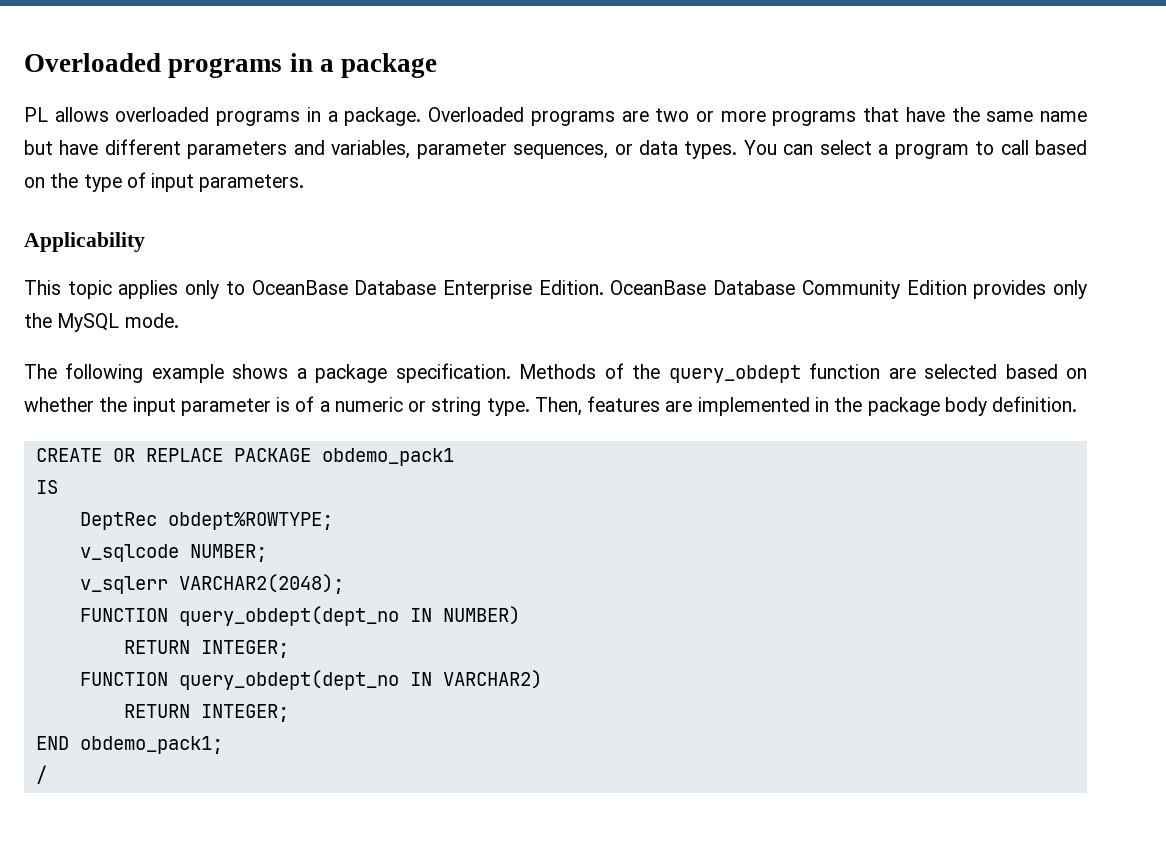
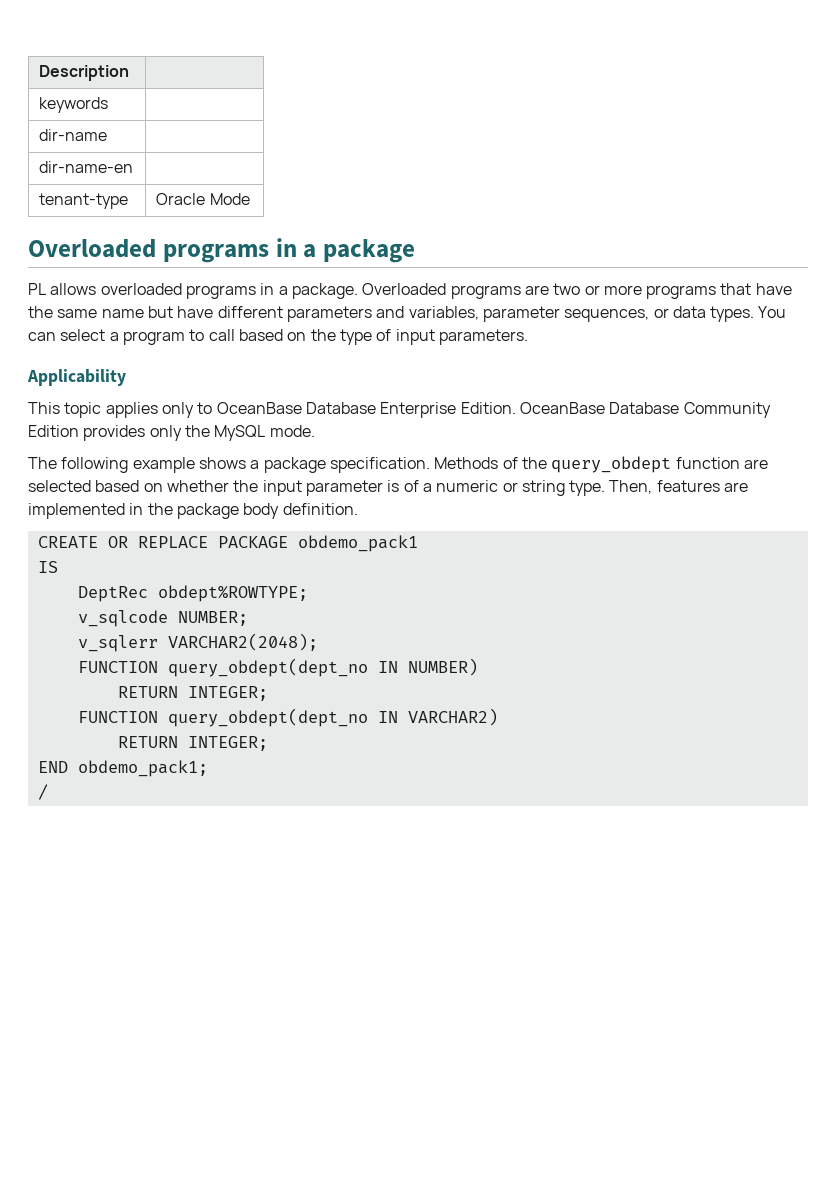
+ Description |
+ keywords |
+ dir-name |
+ dir-name-en |
+ tenant-type | Oracle Mode

